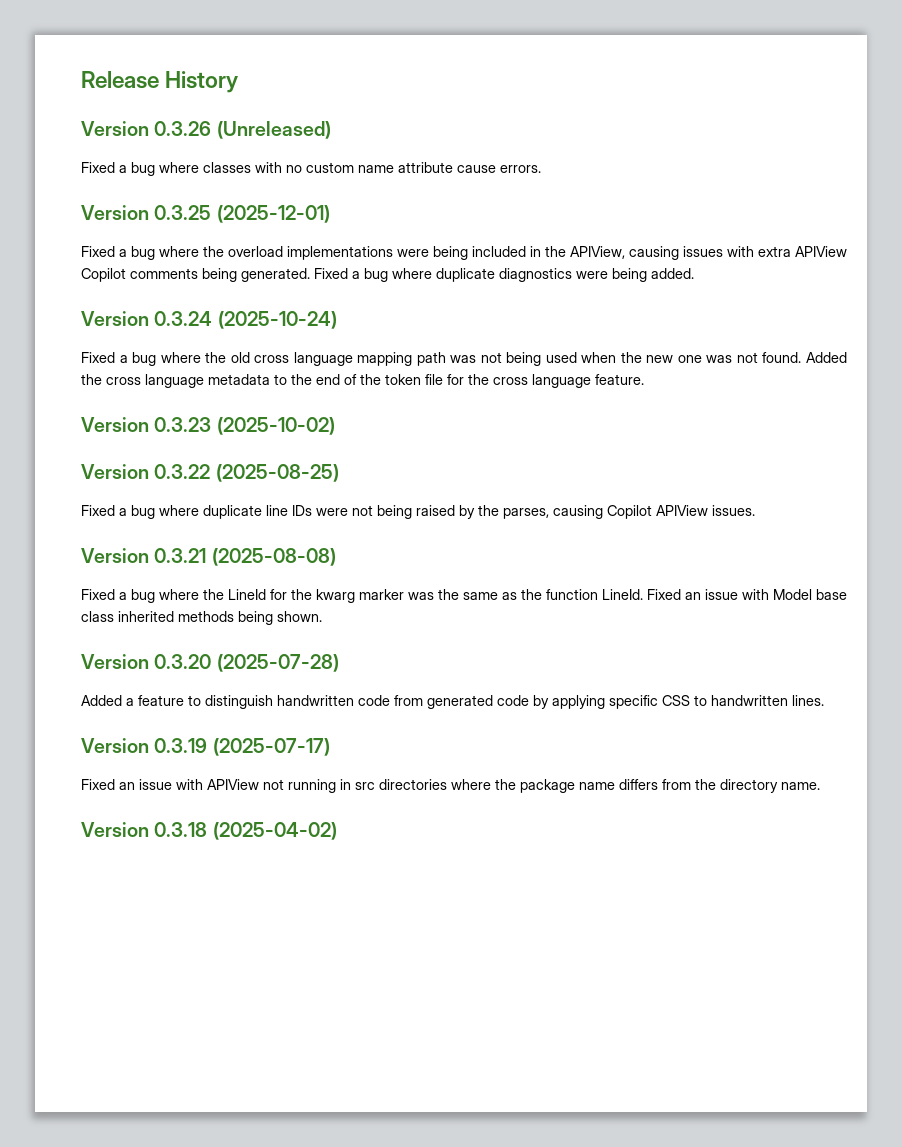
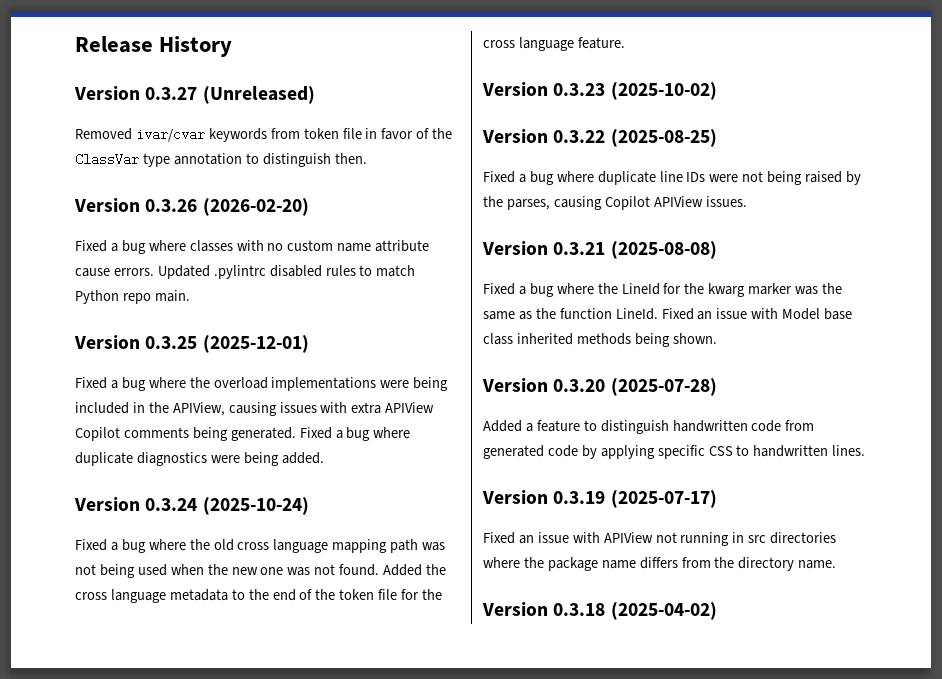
+ Version 0.3.27 (Unreleased)
+ Removed ivar/cvar keywords from token file in favor of the ClassVar type annotation to distinguish then.
- Version 0.3.26 (Unreleased)
+ Version 0.3.26 (2026-02-20)
+ Updated .pylintrc disabled rules to match Python repo main.

